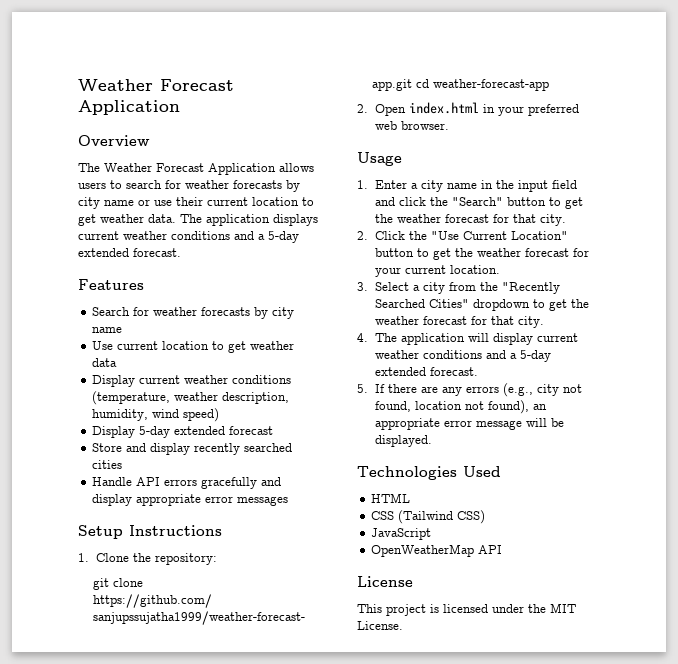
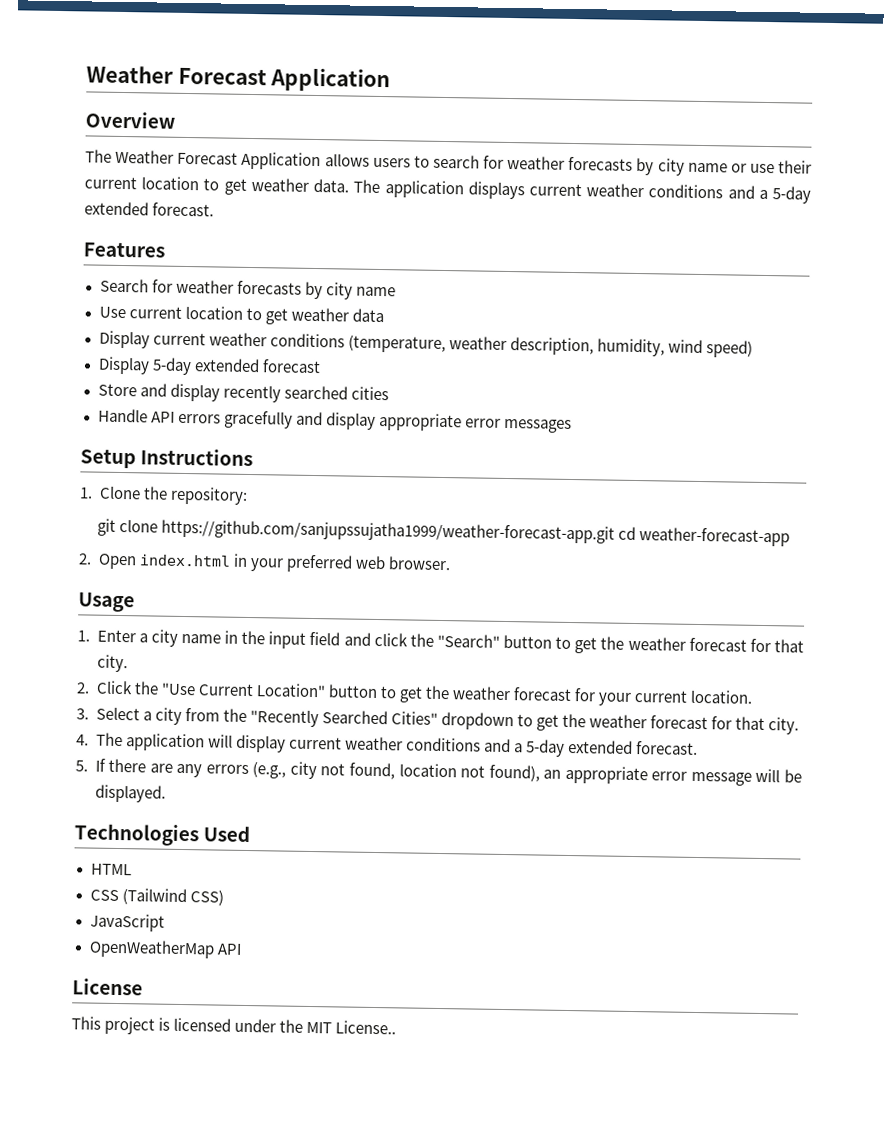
- This project is licensed under the MIT License.
+ This project is licensed under the MIT License..

